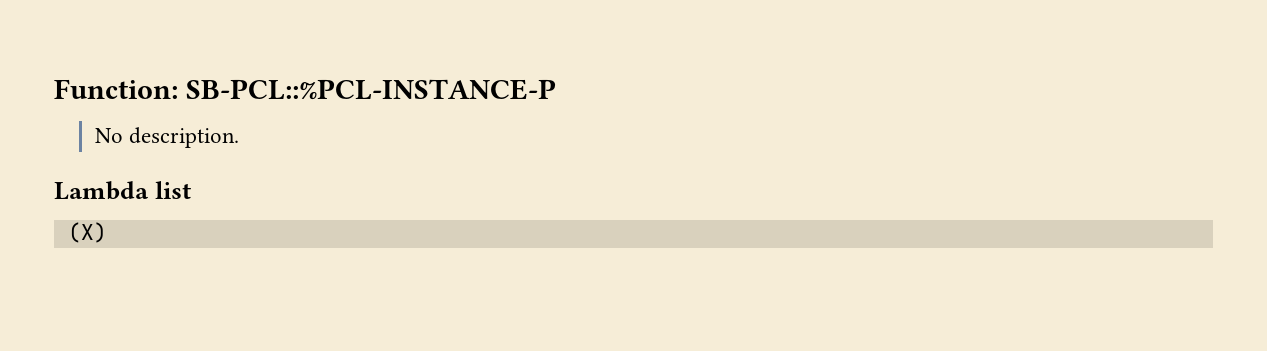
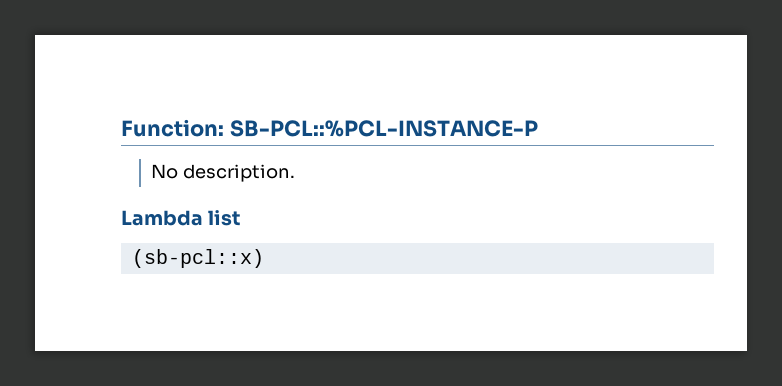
- (X)
+ (sb-pcl::x)

